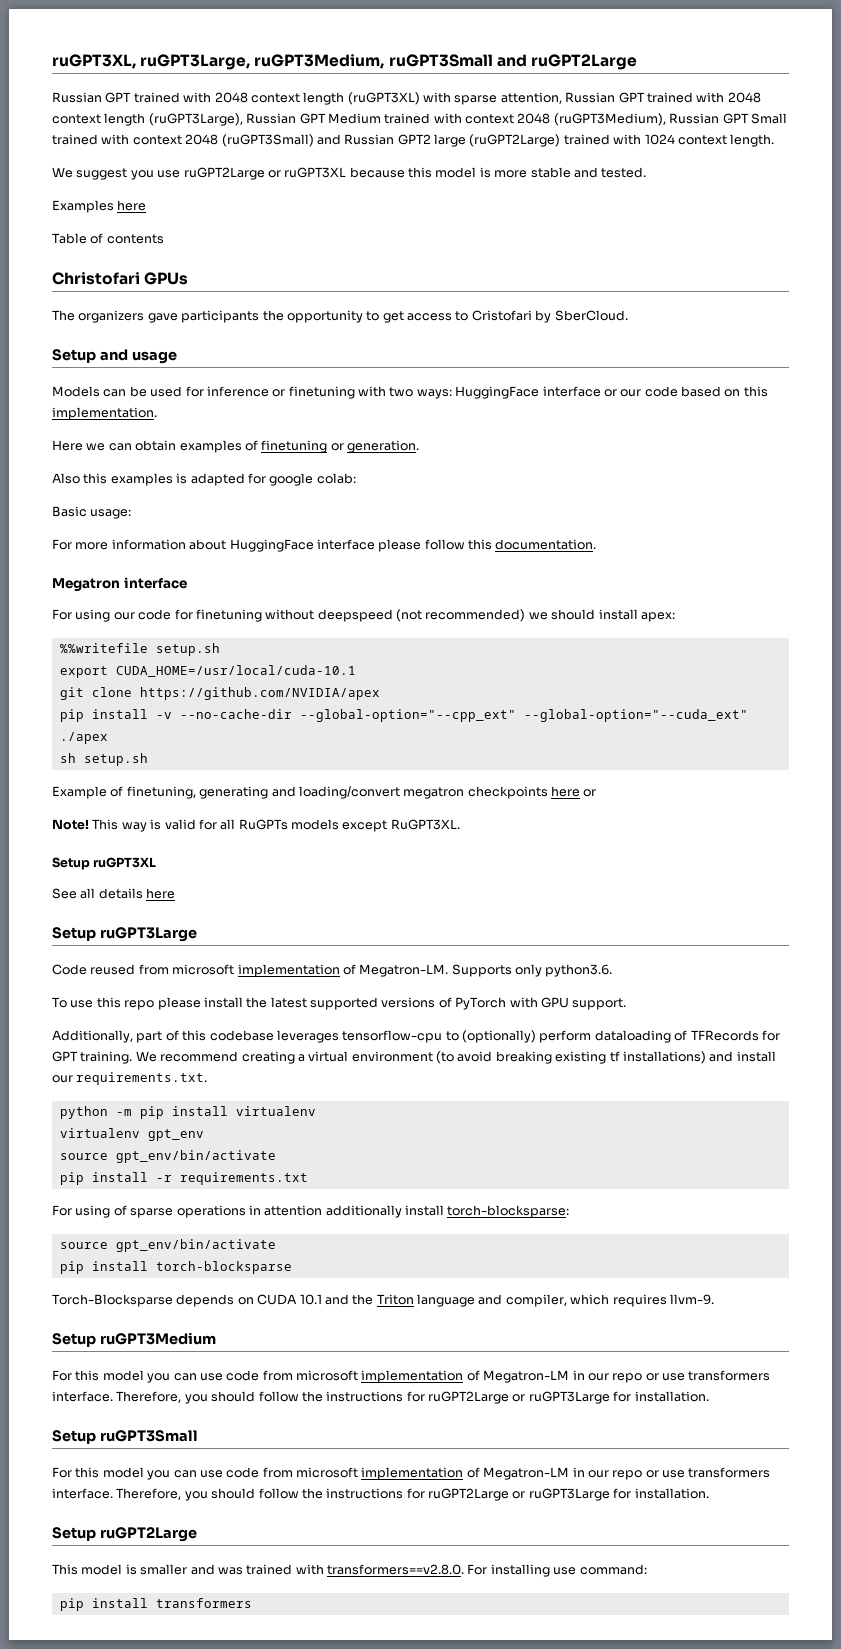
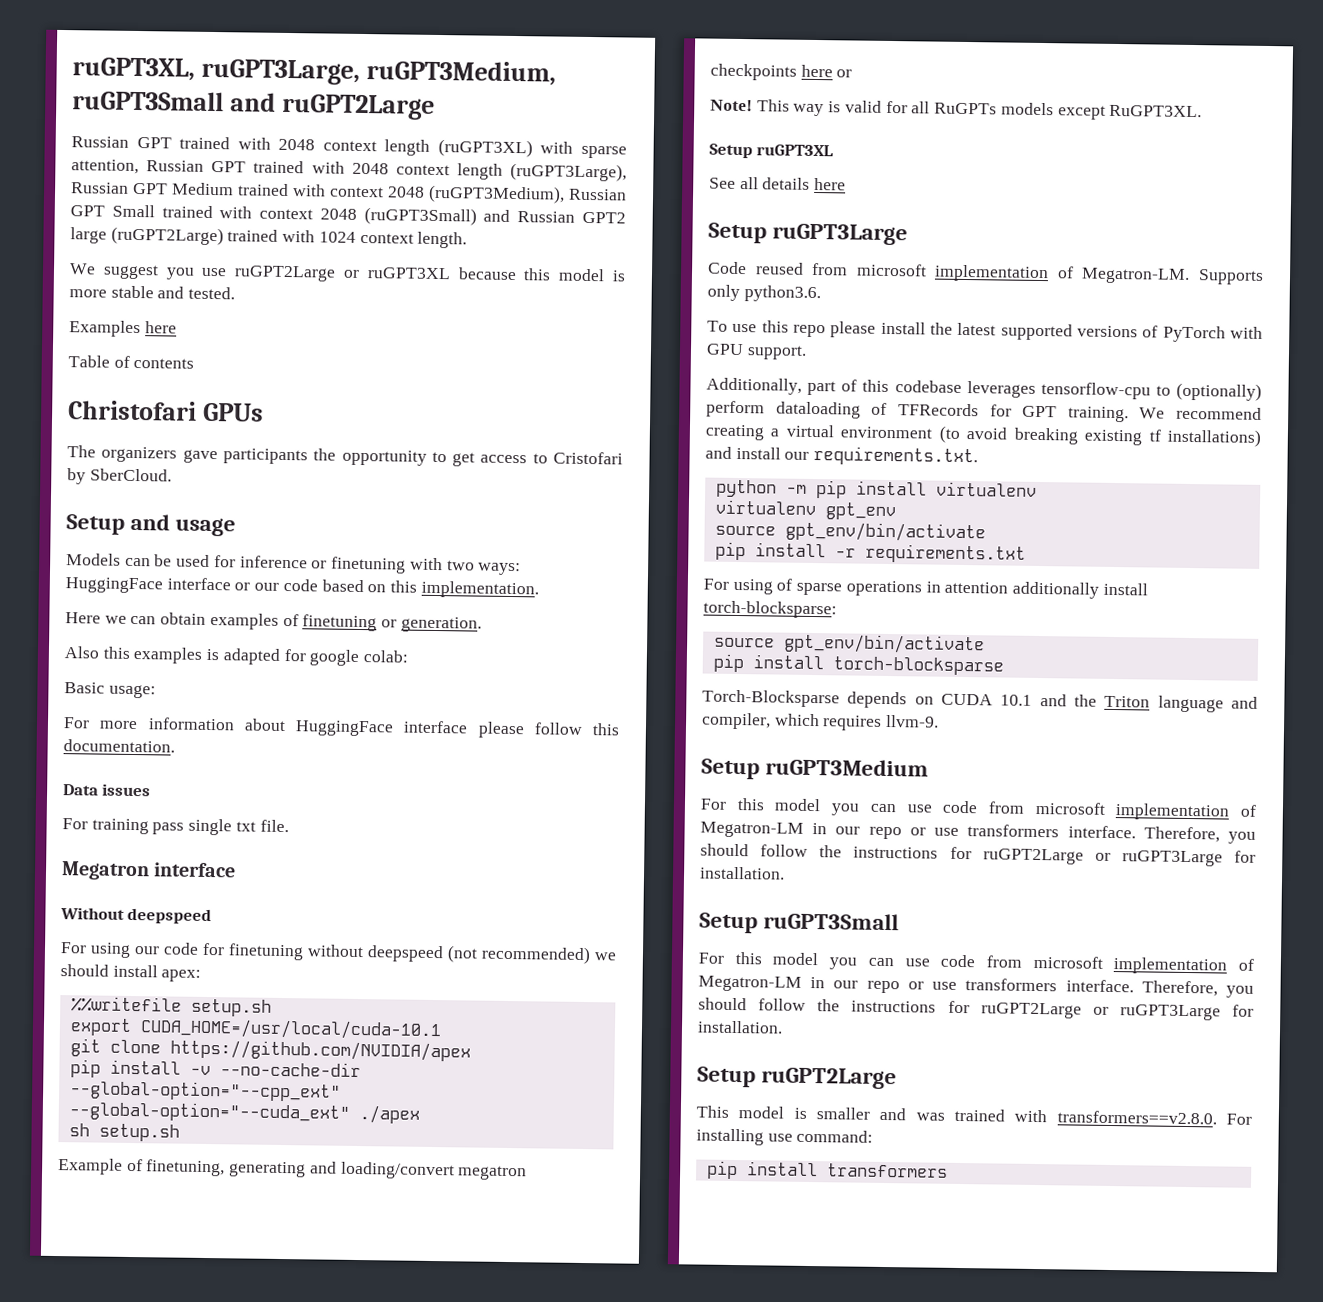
+ Data issues
+ For training pass single txt file.
+ Without deepspeed

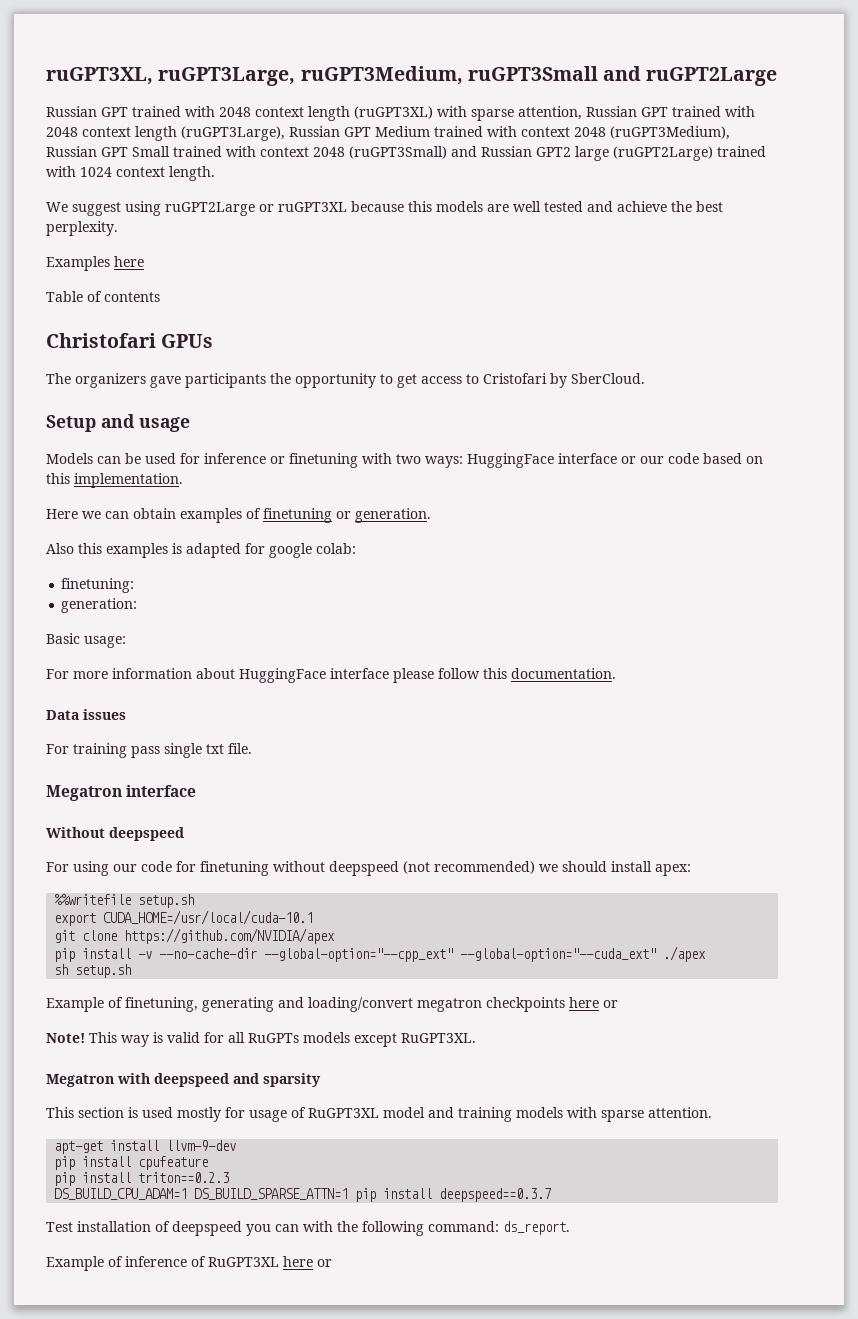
- We suggest you use ruGPT2Large or ruGPT3XL because this model is more stable and tested.
+ We suggest using ruGPT2Large or ruGPT3XL because this models are well tested and achieve the best perplexity.
+ finetuning:
+ generation:
- Setup ruGPT3XL
- See all details here
- Setup ruGPT3Large
- Code reused from microsoft implementation of Megatron-LM. Supports only python3.6.
- To use this repo please install the latest supported versions of PyTorch with GPU support.
- Additionally, part of this codebase leverages tensorflow-cpu to (optionally) perform dataloading of TFRecords for GPT training. We recommend creating a virtual environment (to avoid breaking existing tf installations) and install our requirements.txt.
- python -m pip install virtualenv
- virtualenv gpt_env
- source gpt_env/bin/activate
- pip install -r requirements.txt
- For using of sparse operations in attention additionally install torch-blocksparse:
- source gpt_env/bin/activate
- pip install torch-blocksparse
- Torch-Blocksparse depends on CUDA 10.1 and the Triton language and compiler, which requires llvm-9.
- Setup ruGPT3Medium
- For this model you can use code from microsoft implementation of Megatron-LM in our repo or use transformers interface. Therefore, you should follow the instructions for ruGPT2Large or ruGPT3Large for installation.
- Setup ruGPT3Small
- For this model you can use code from microsoft implementation of Megatron-LM in our repo or use transformers interface. Therefore, you should follow the instructions for ruGPT2Large or ruGPT3Large for installation.
- Setup ruGPT2Large
- This model is smaller and was trained with transformers==v2.8.0. For installing use command:
- pip install transformers
+ Megatron with deepspeed and sparsity
+ This section is used mostly for usage of RuGPT3XL model and training models with sparse attention.
+ apt-get install llvm-9-dev
+ pip install cpufeature
+ pip install triton==0.2.3
+ DS_BUILD_CPU_ADAM=1 DS_BUILD_SPARSE_ATTN=1 pip install deepspeed==0.3.7
+ Test installation of deepspeed you can with the following command: ds_report.
+ Example of inference of RuGPT3XL here or

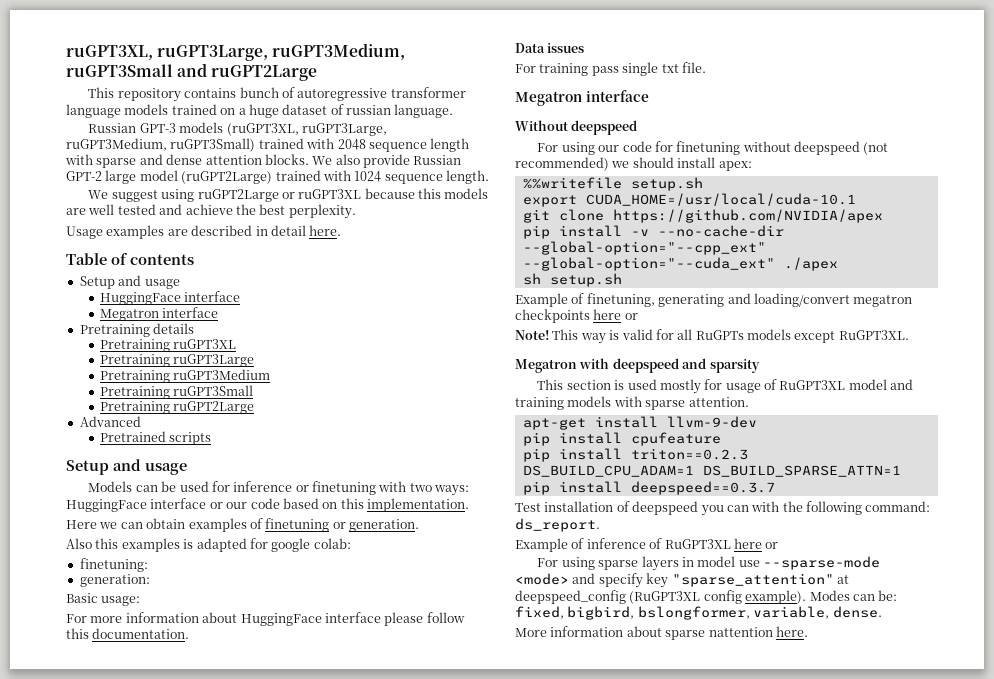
- Russian GPT trained with 2048 context length (ruGPT3XL) with sparse attention, Russian GPT trained with 2048 context length (ruGPT3Large), Russian GPT Medium trained with context 2048 (ruGPT3Medium), Russian GPT Small trained with context 2048 (ruGPT3Small) and Russian GPT2 large (ruGPT2Large) trained with 1024 context length.
+ This repository contains bunch of autoregressive transformer language models trained on a huge dataset of russian language.
+ Russian GPT-3 models (ruGPT3XL, ruGPT3Large, ruGPT3Medium, ruGPT3Small) trained with 2048 sequence length with sparse and dense attention blocks. We also provide Russian GPT-2 large model (ruGPT2Large) trained with 1024 sequence length.
- Examples here
+ Usage examples are described in detail here.
  Table of contents
- Christofari GPUs
- The organizers gave participants the opportunity to get access to Cristofari by SberCloud.
+ Setup and usage
+ HuggingFace interface
+ Megatron interface
+ Pretraining details
+ Pretraining ruGPT3XL
+ Pretraining ruGPT3Large
+ Pretraining ruGPT3Medium
+ Pretraining ruGPT3Small
+ Pretraining ruGPT2Large
+ Advanced
+ Pretrained scripts
+ For using sparse layers in model use --sparse-mode <mode> and specify key "sparse_attention" at deepspeed_config (RuGPT3XL config example). Modes can be: fixed, bigbird, bslongformer, variable, dense.
+ More information about sparse nattention here.

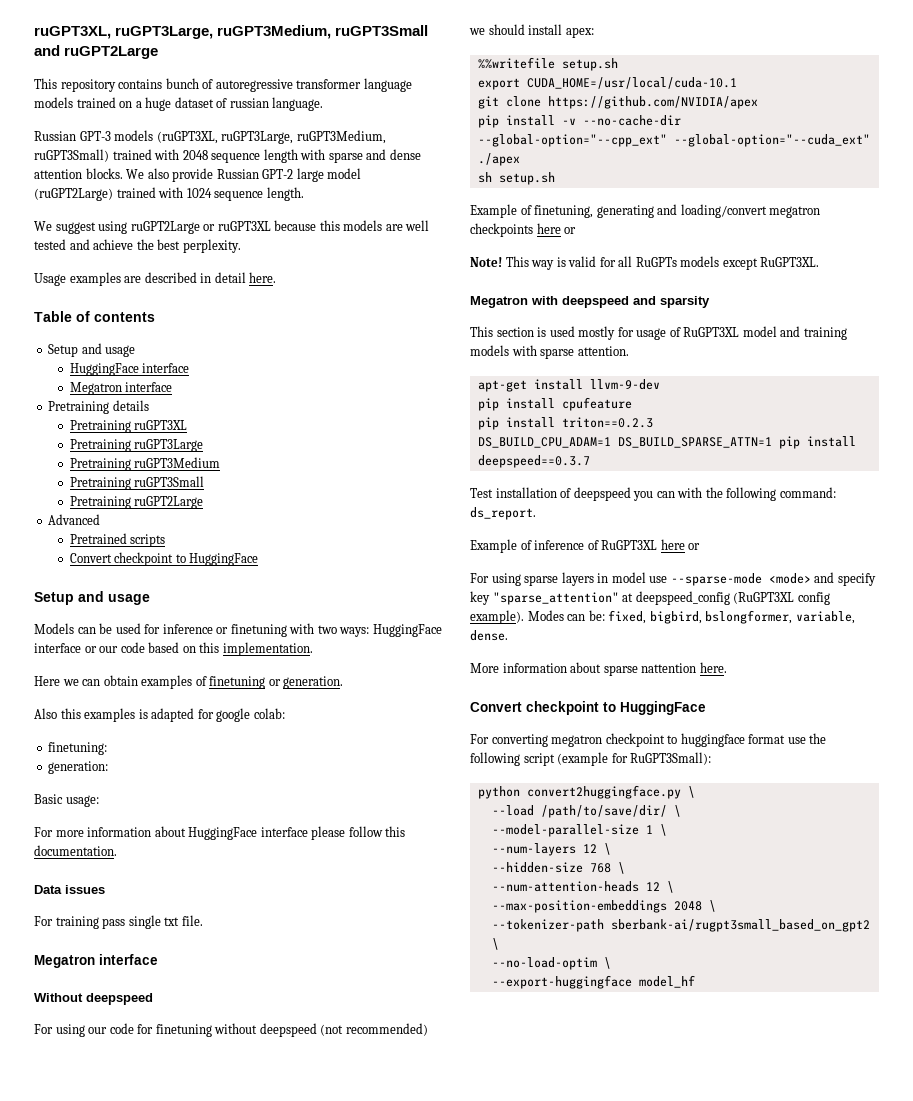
  Pretrained scripts
+ Convert checkpoint to HuggingFace
  More information about sparse nattention here.
+ Convert checkpoint to HuggingFace
+ For converting megatron checkpoint to huggingface format use the following script (example for RuGPT3Small):
+ python convert2huggingface.py \
+ --load /path/to/save/dir/ \
+ --model-parallel-size 1 \
+ --num-layers 12 \
+ --hidden-size 768 \
+ --num-attention-heads 12 \
+ --max-position-embeddings 2048 \
+ --tokenizer-path sberbank-ai/rugpt3small_based_on_gpt2 \
+ --no-load-optim \
+ --export-huggingface model_hf

